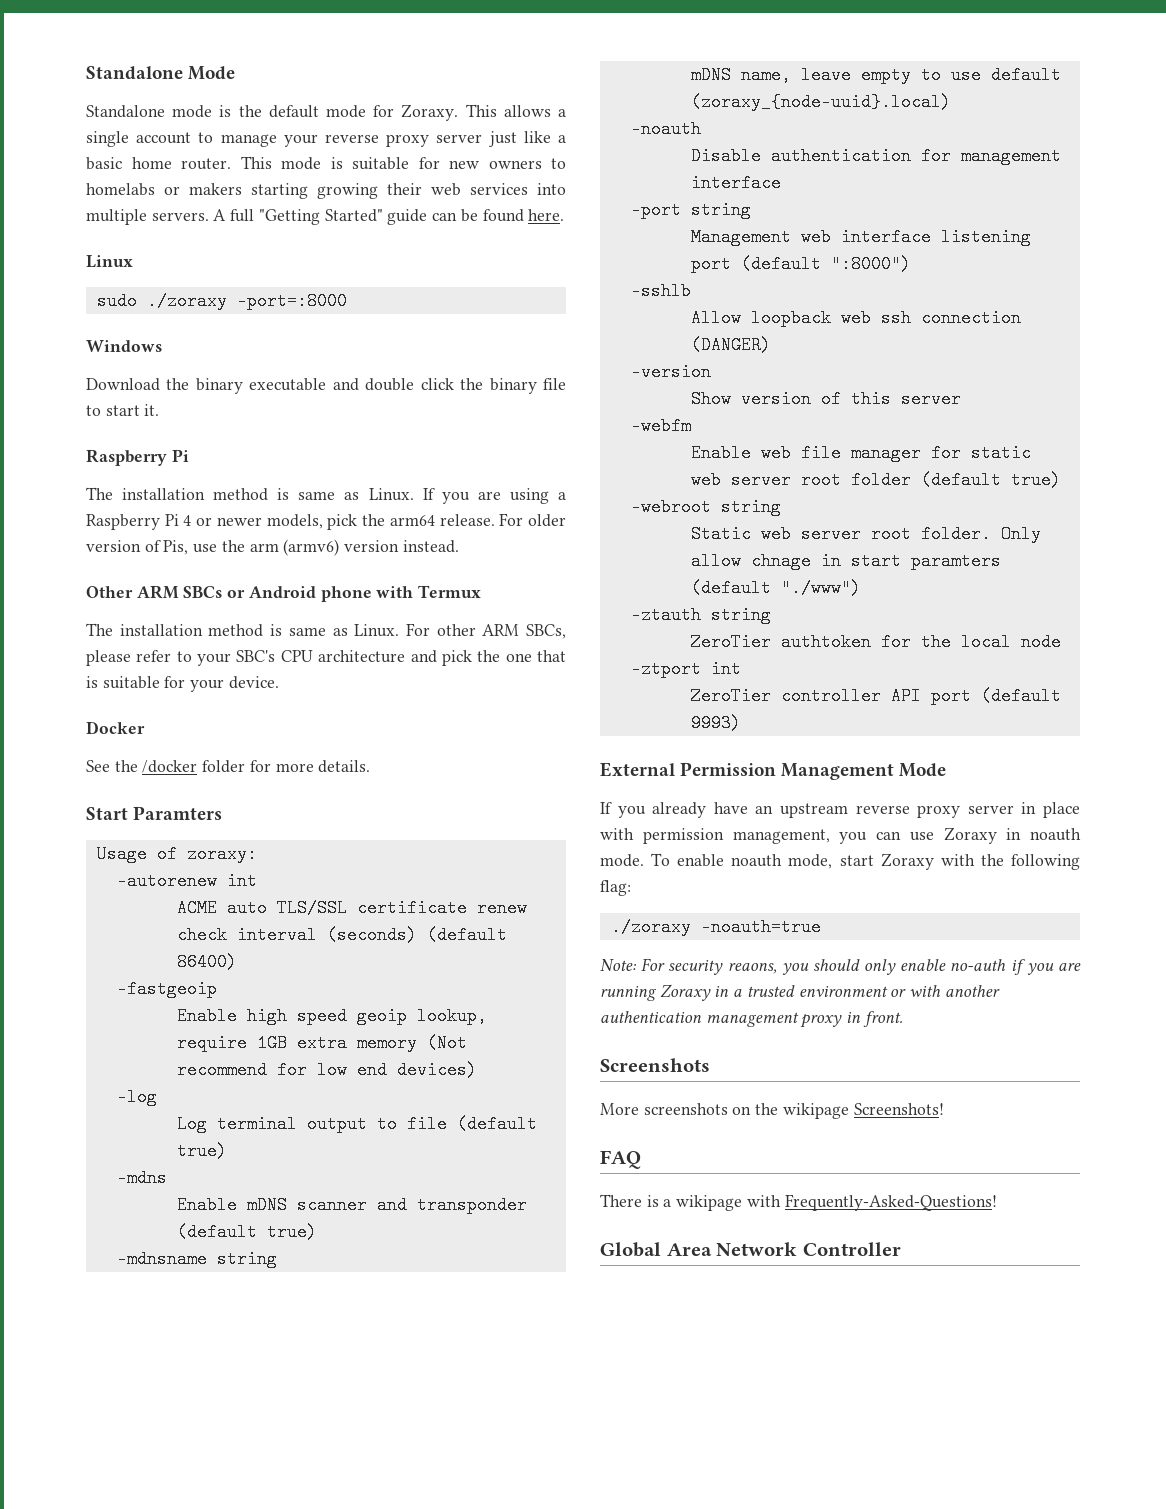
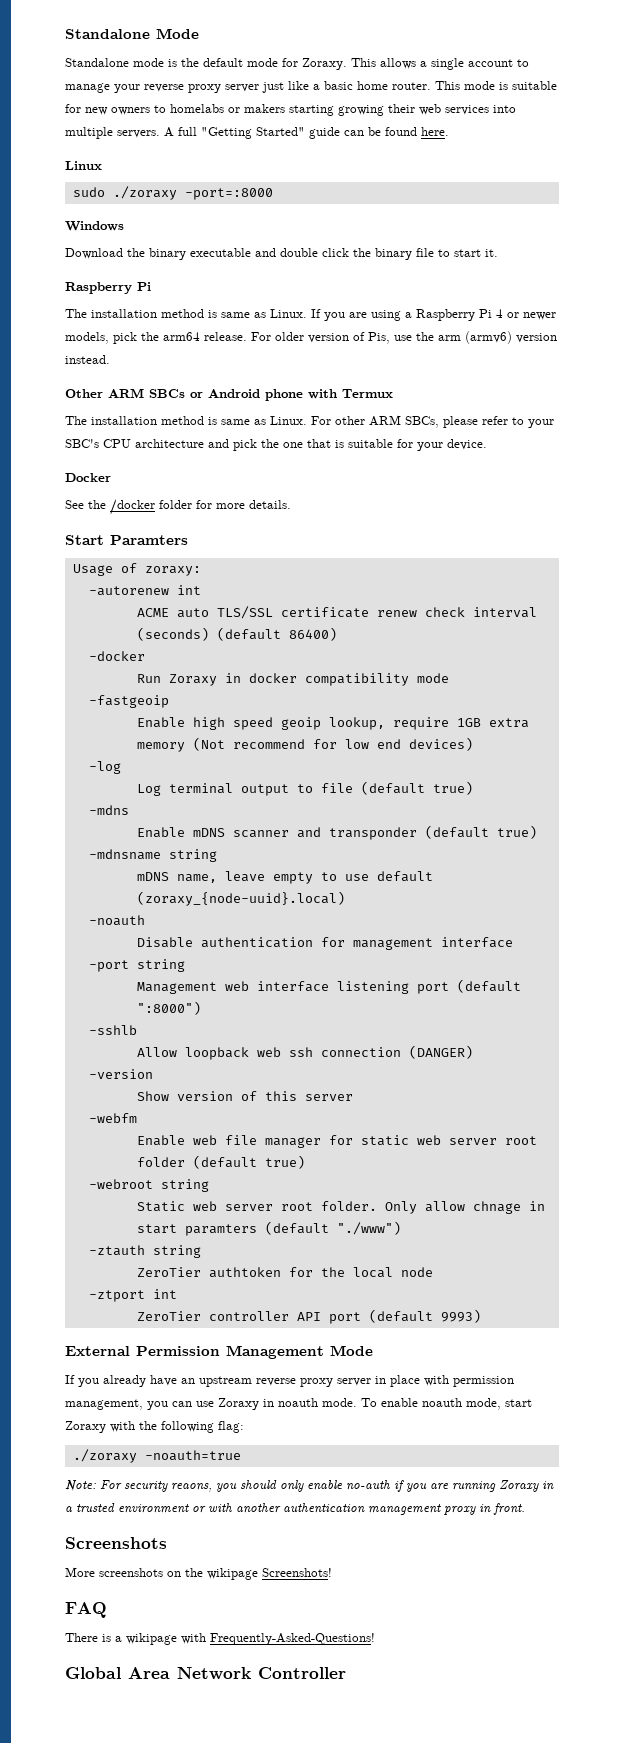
+ -docker
+ Run Zoraxy in docker compatibility mode

